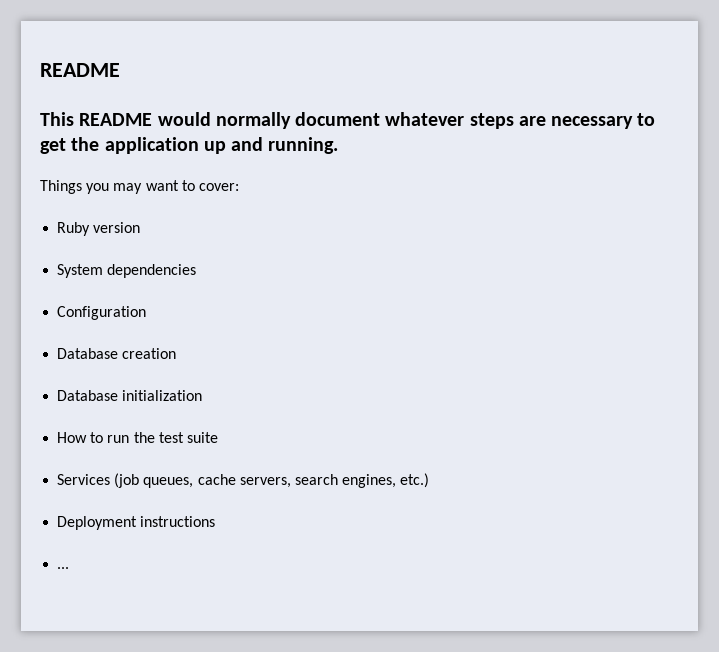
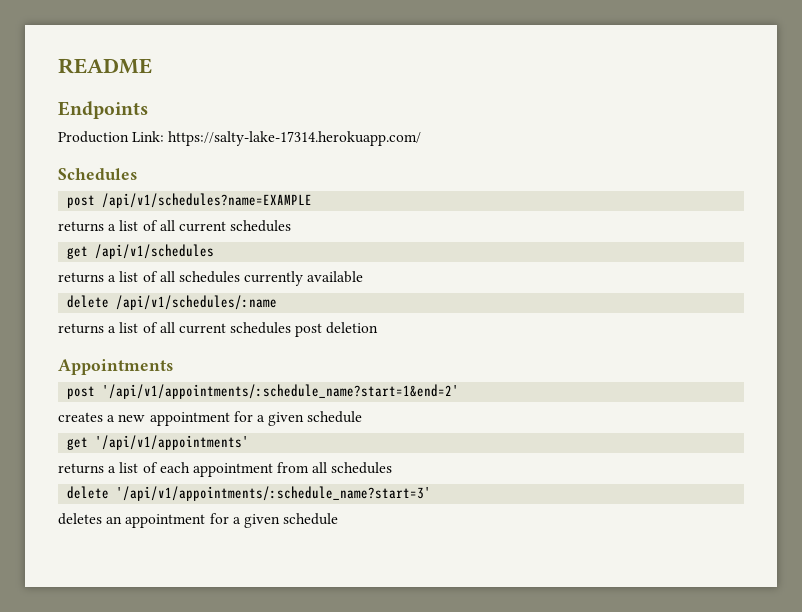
- This README would normally document whatever steps are necessary to get the application up and running.
- Things you may want to cover:
- Ruby version
- System dependencies
- Configuration
- Database creation
- Database initialization
- How to run the test suite
- Services (job queues, cache servers, search engines, etc.)
- Deployment instructions
- ...
+ Endpoints
+ Production Link: https://salty-lake-17314.herokuapp.com/
+ Schedules
+ post /api/v1/schedules?name=EXAMPLE
+ returns a list of all current schedules
+ get /api/v1/schedules
+ returns a list of all schedules currently available
+ delete /api/v1/schedules/:name
+ returns a list of all current schedules post deletion
+ Appointments
+ post '/api/v1/appointments/:schedule_name?start=1&end=2'
+ creates a new appointment for a given schedule
+ get '/api/v1/appointments'
+ returns a list of each appointment from all schedules
+ delete '/api/v1/appointments/:schedule_name?start=3'
+ deletes an appointment for a given schedule

